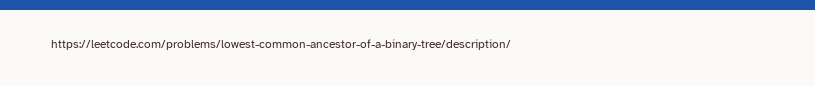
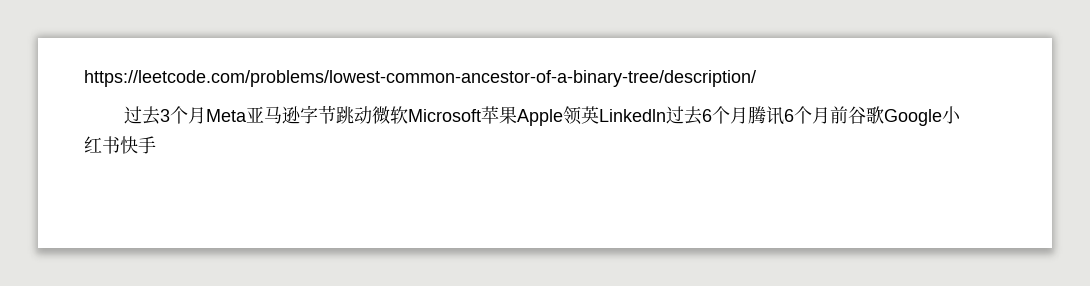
+ 过去3个月Meta亚马逊字节跳动微软Microsoft苹果Apple领英Linkedln过去6个月腾讯6个月前谷歌Google小红书快手

